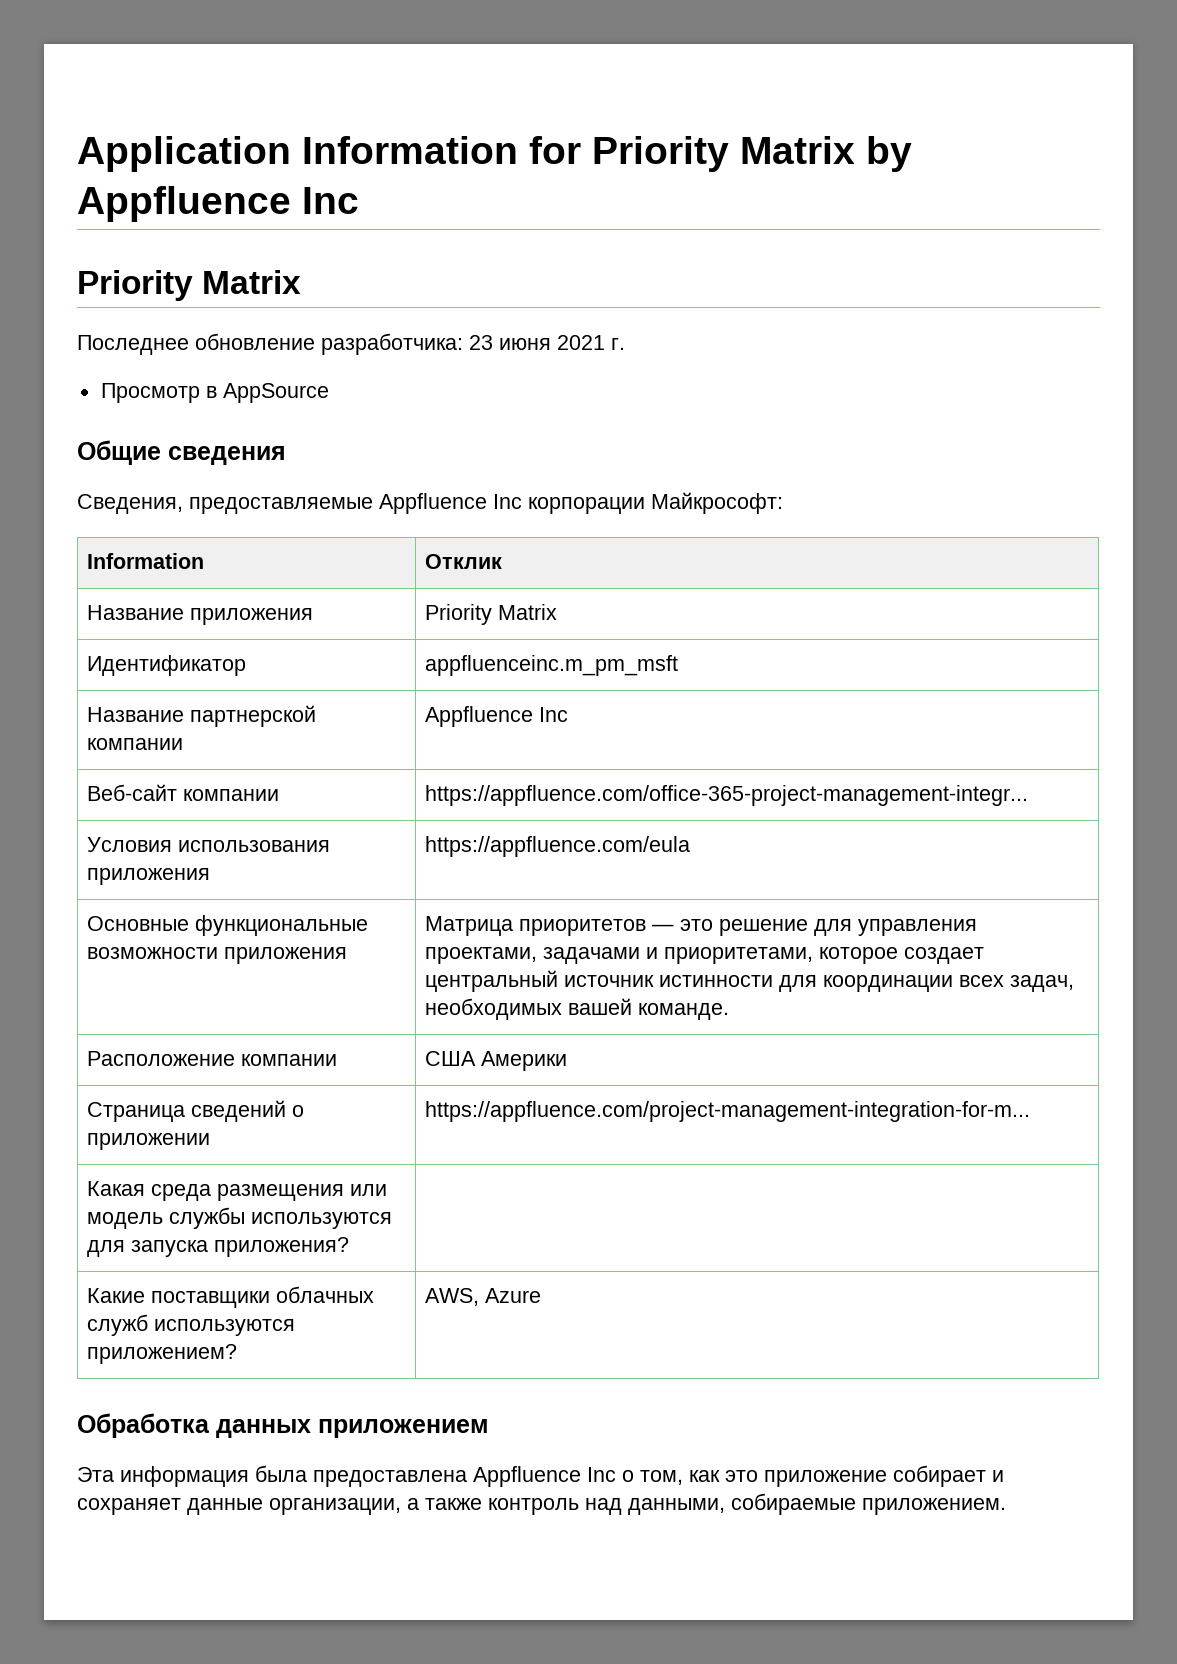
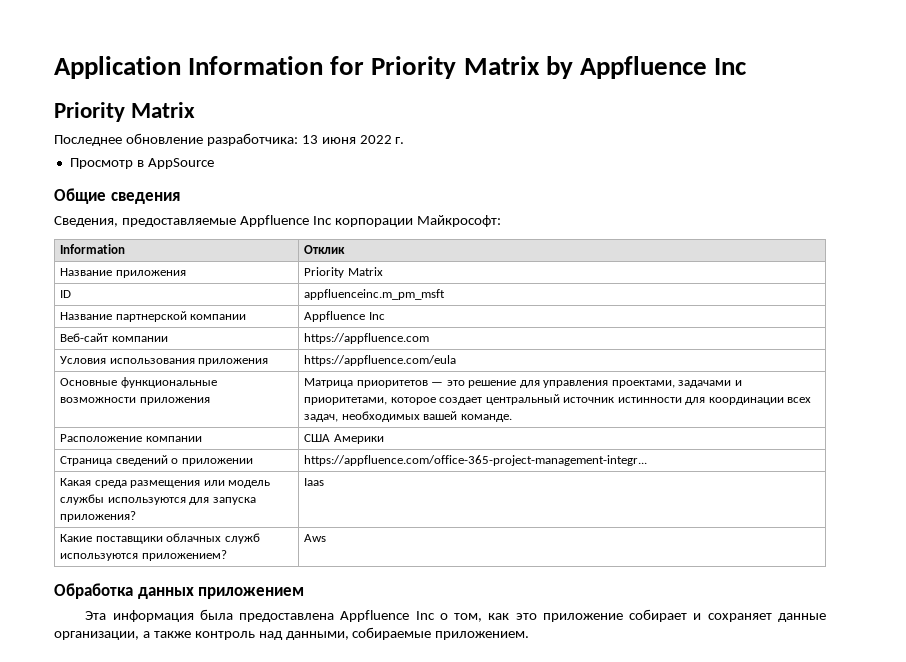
- Последнее обновление разработчика: 23 июня 2021 г.
+ Последнее обновление разработчика: 13 июня 2022 г.
- Идентификатор | appfluenceinc.m_pm_msft
+ ID | appfluenceinc.m_pm_msft
- Веб-сайт компании | https://appfluence.com/office-365-project-management-integr...
+ Веб-сайт компании | https://appfluence.com
- Страница сведений о приложении | https://appfluence.com/project-management-integration-for-m...
+ Страница сведений о приложении | https://appfluence.com/office-365-project-management-integr...
- Какая среда размещения или модель службы используются для запуска приложения? |
+ Какая среда размещения или модель службы используются для запуска приложения? | Iaas
- Какие поставщики облачных служб используются приложением? | AWS, Azure
+ Какие поставщики облачных служб используются приложением? | Aws

